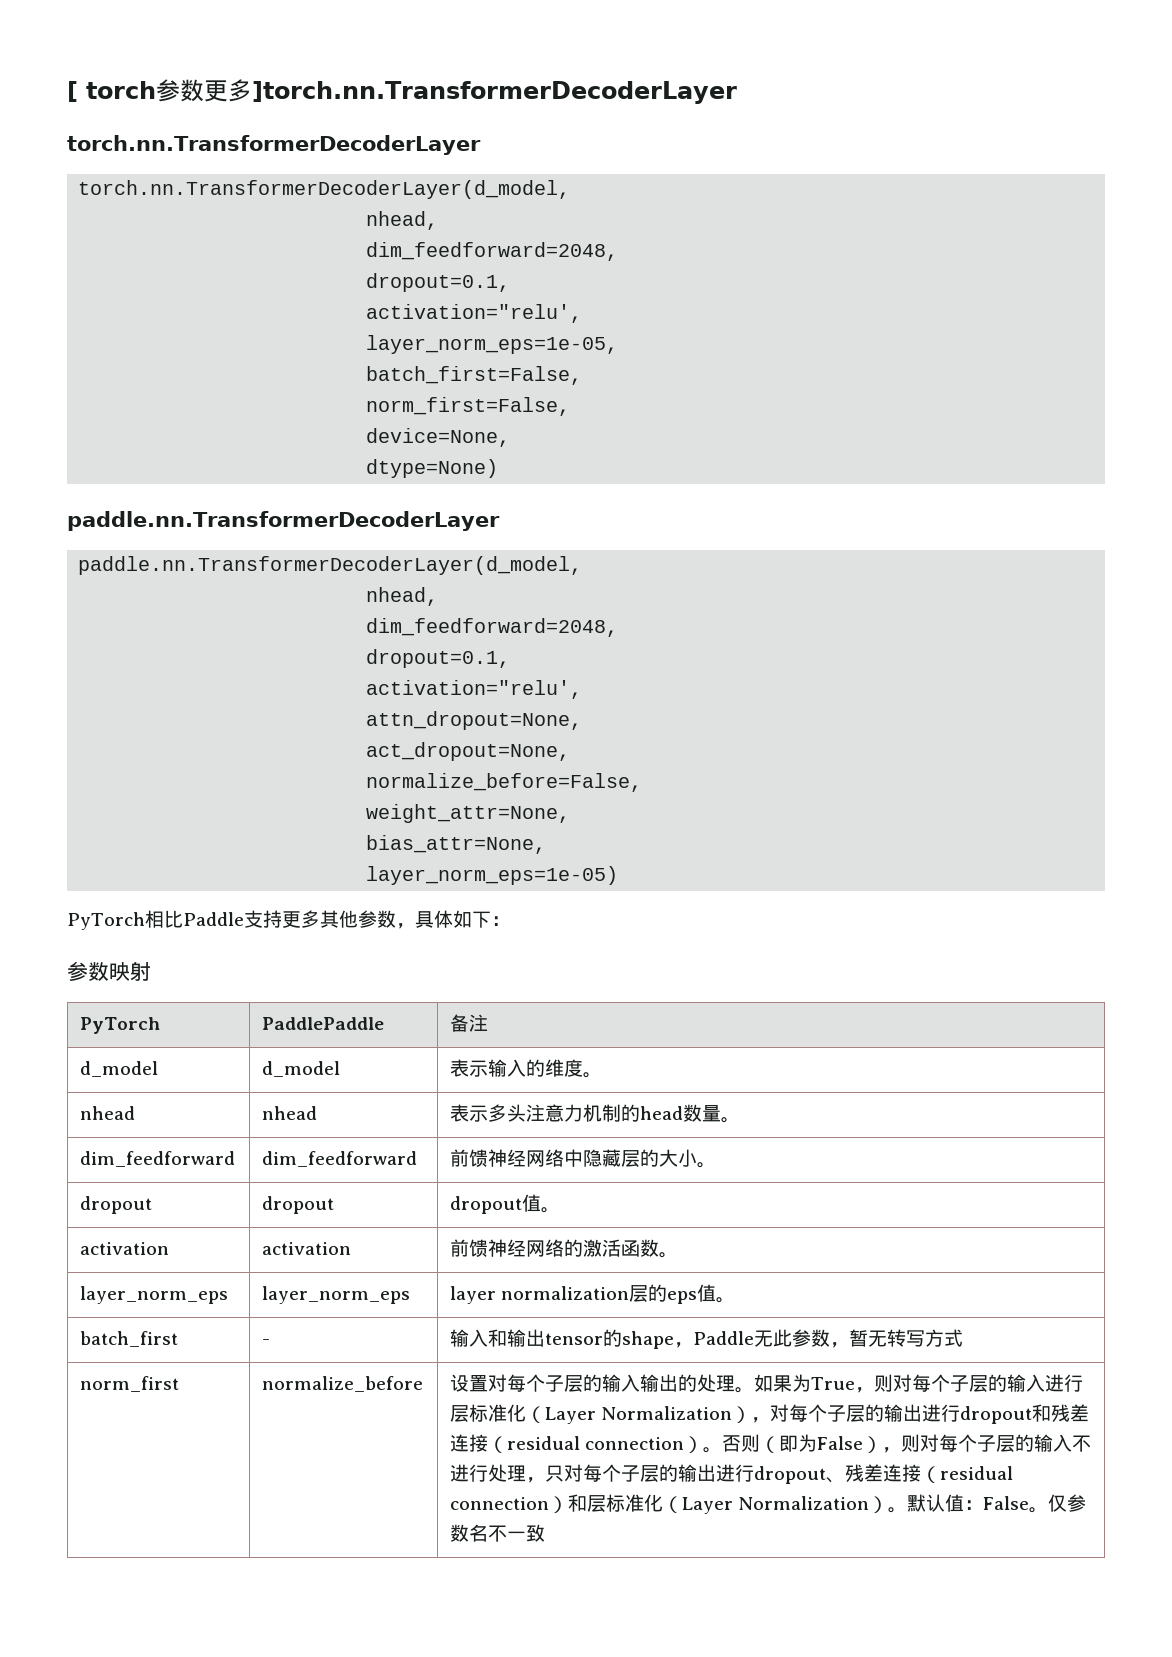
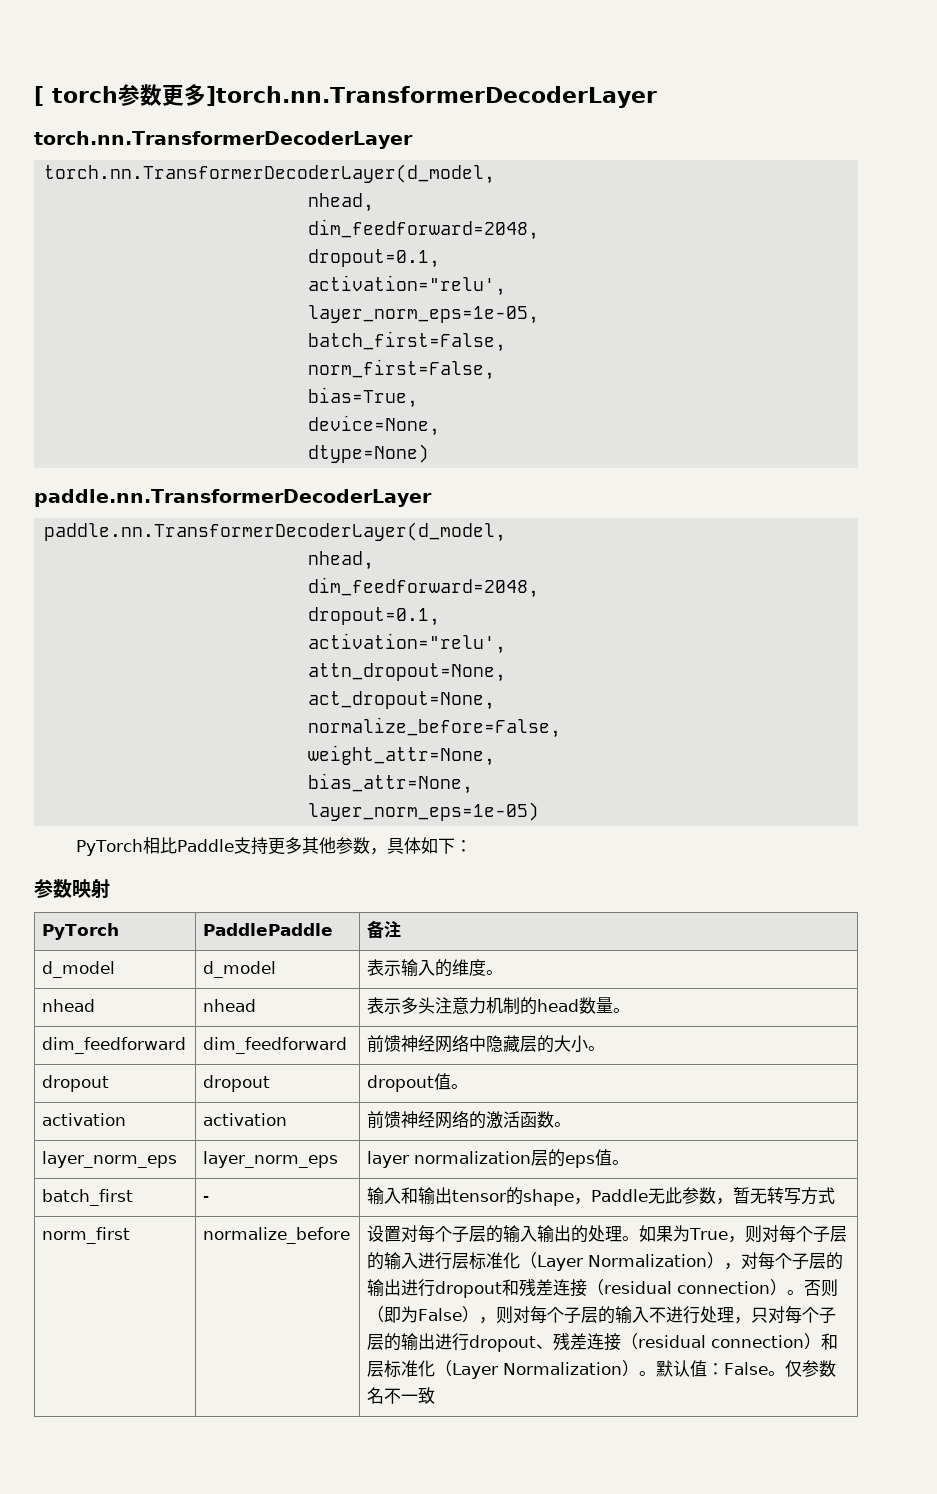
+ bias=True,

